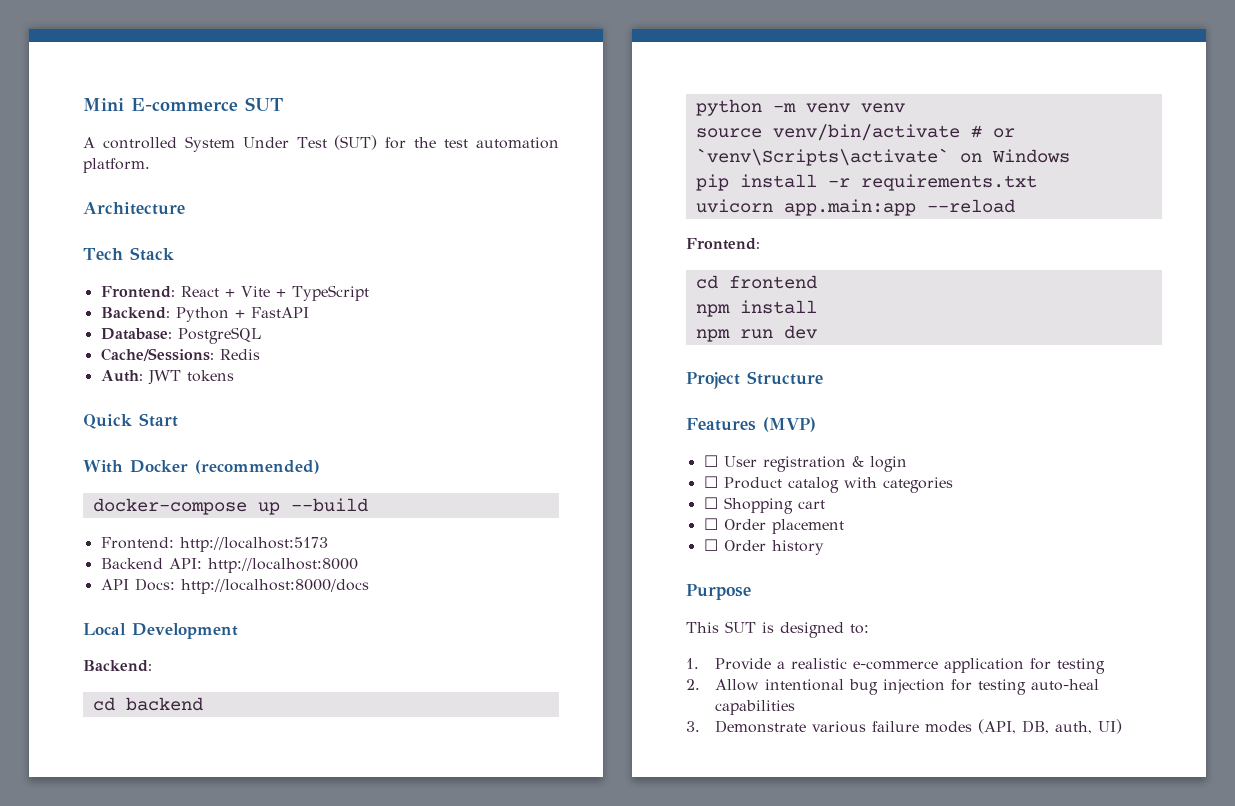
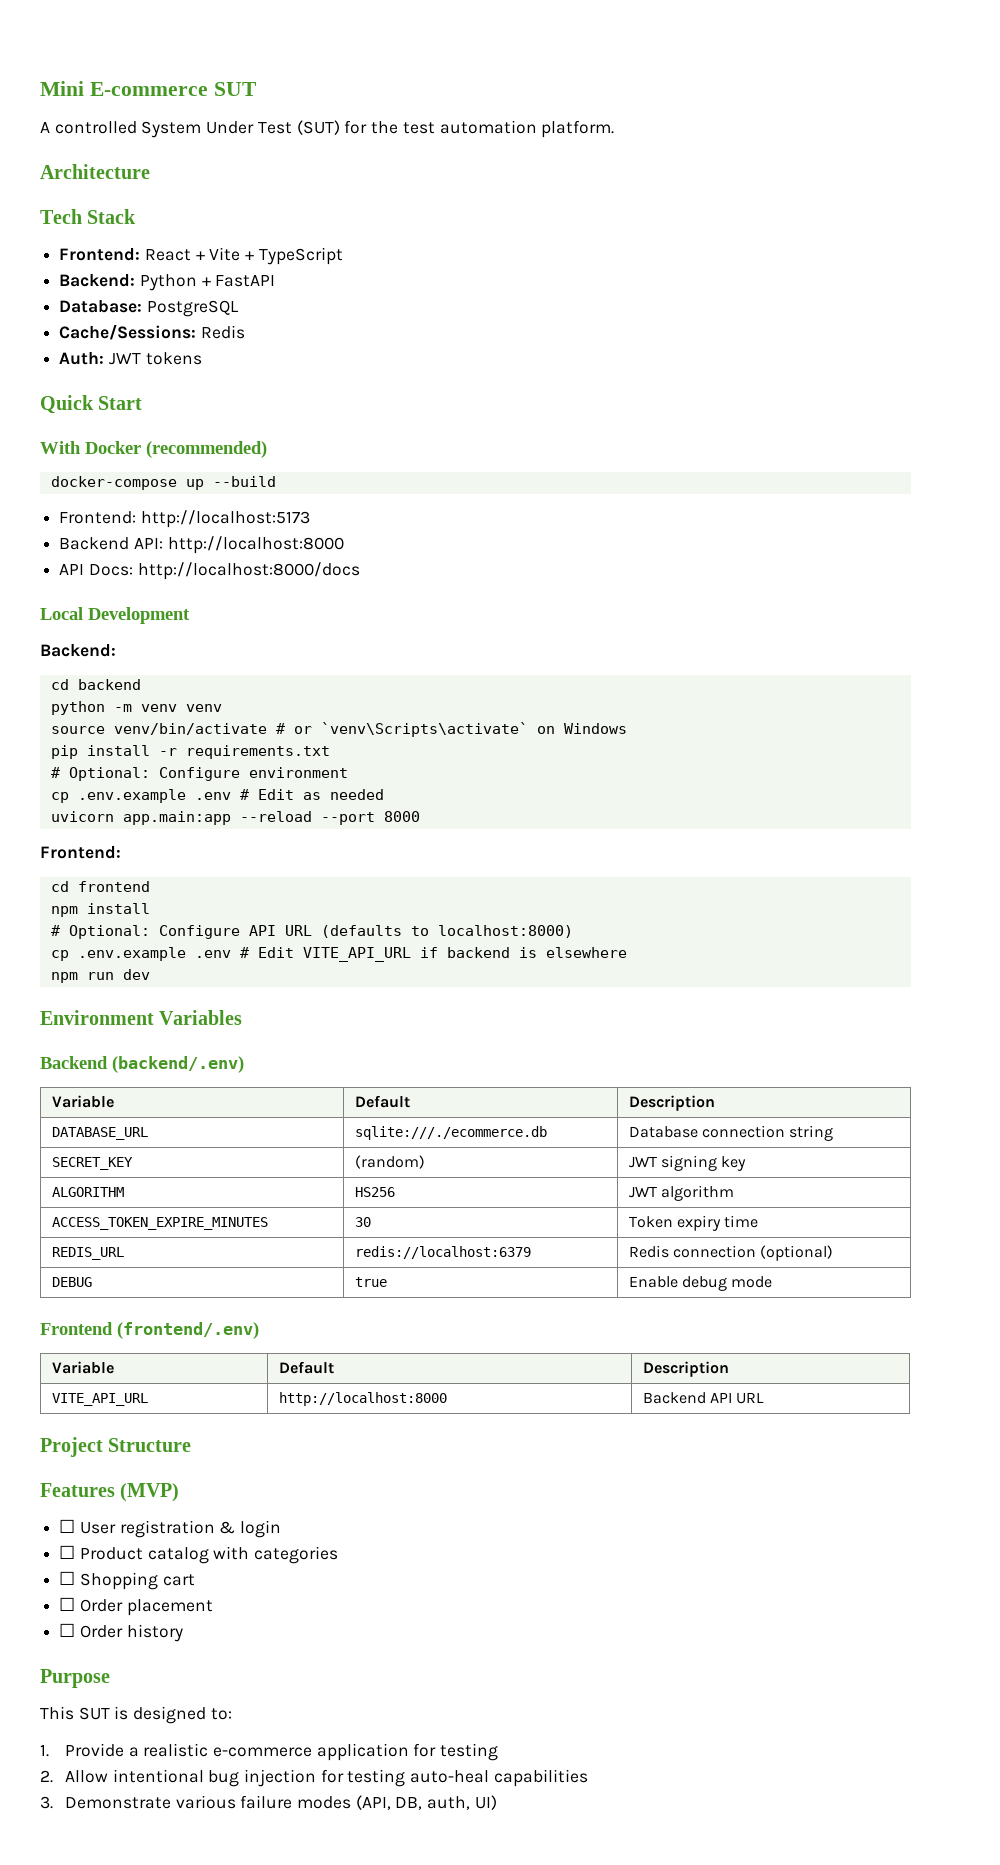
+ # Optional: Configure environment
+ cp .env.example .env # Edit as needed
- uvicorn app.main:app --reload
+ uvicorn app.main:app --reload --port 8000
+ # Optional: Configure API URL (defaults to localhost:8000)
+ cp .env.example .env # Edit VITE_API_URL if backend is elsewhere
  npm run dev
+ Environment Variables
+ Backend (backend/.env)
+ Variable | Default | Description
+ DATABASE_URL | sqlite:///./ecommerce.db | Database connection string
+ SECRET_KEY | (random) | JWT signing key
+ ALGORITHM | HS256 | JWT algorithm
+ ACCESS_TOKEN_EXPIRE_MINUTES | 30 | Token expiry time
+ REDIS_URL | redis://localhost:6379 | Redis connection (optional)
+ DEBUG | true | Enable debug mode
+ Frontend (frontend/.env)
+ Variable | Default | Description
+ VITE_API_URL | http://localhost:8000 | Backend API URL

